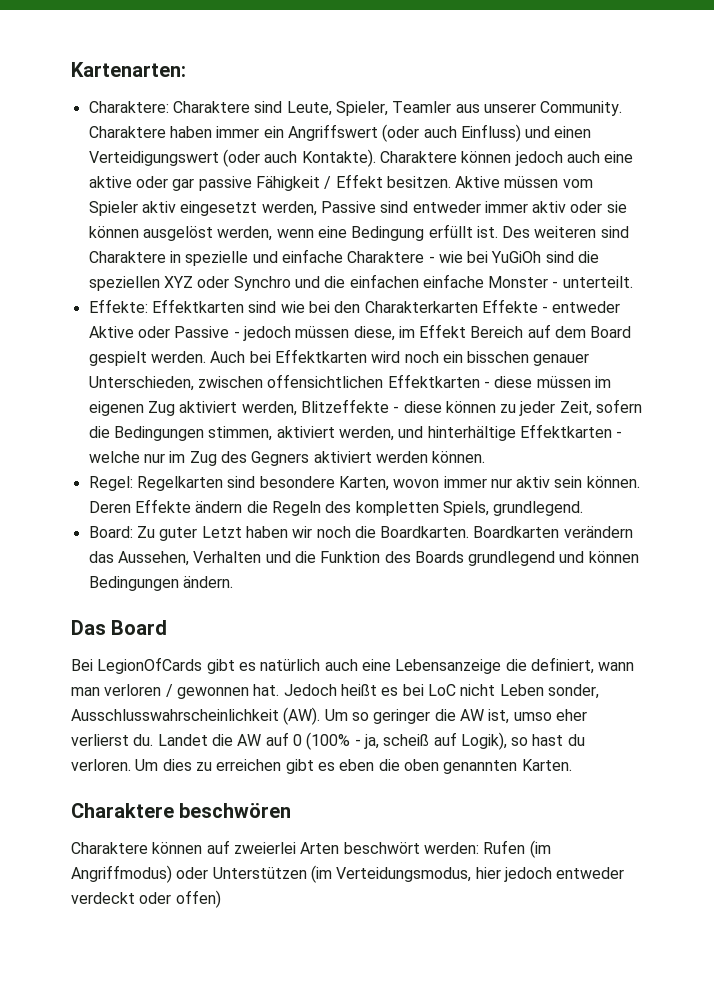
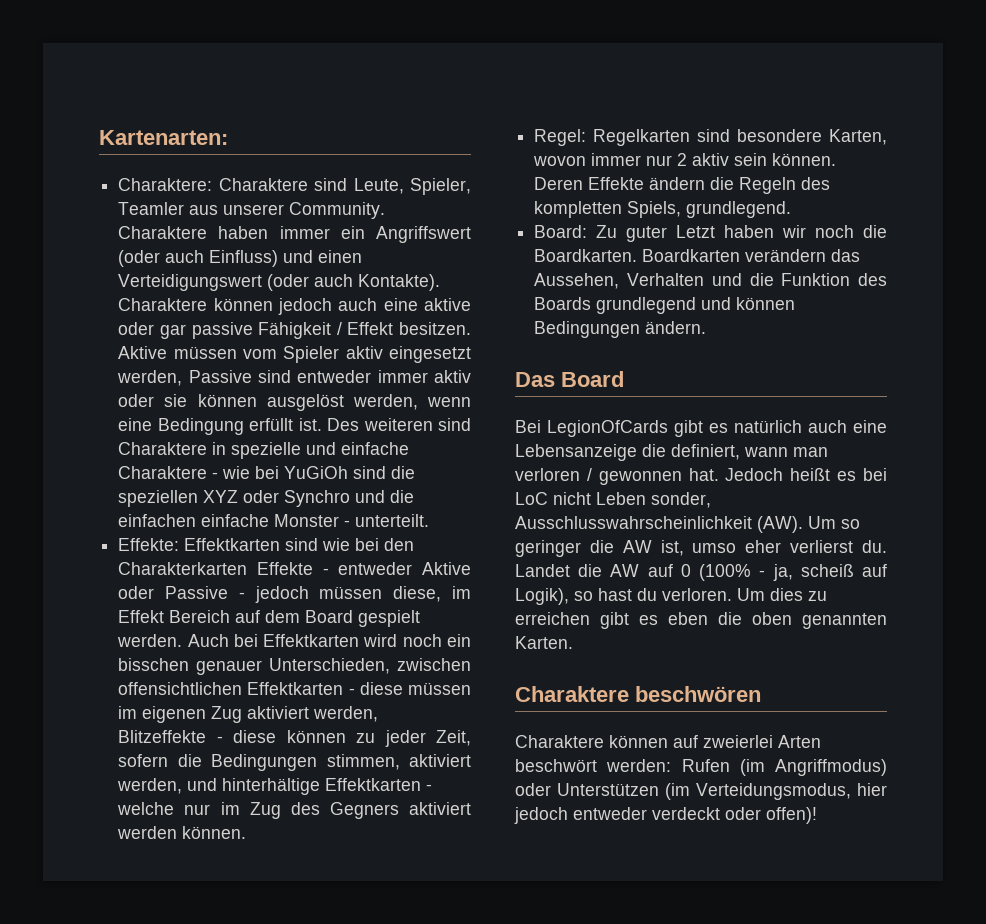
- Regel: Regelkarten sind besondere Karten, wovon immer nur aktiv sein können.
+ Regel: Regelkarten sind besondere Karten, wovon immer nur 2 aktiv sein können.
- Charaktere können auf zweierlei Arten beschwört werden: Rufen (im Angriffmodus) oder Unterstützen (im Verteidungsmodus, hier jedoch entweder verdeckt oder offen)
+ Charaktere können auf zweierlei Arten beschwört werden: Rufen (im Angriffmodus) oder Unterstützen (im Verteidungsmodus, hier jedoch entweder verdeckt oder offen)!

